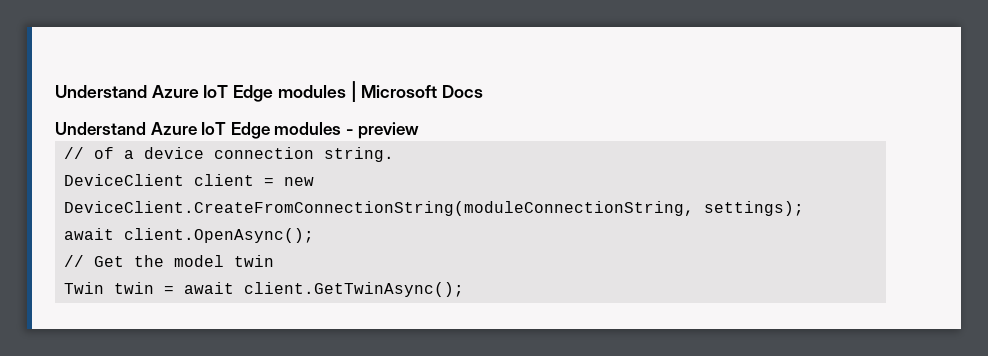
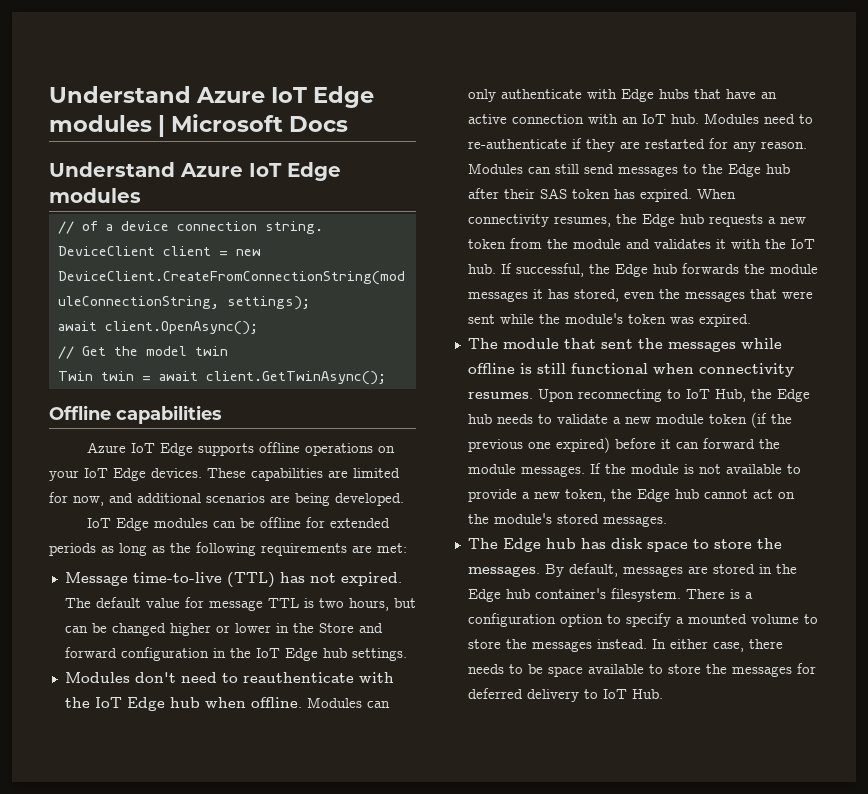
  Understand Azure IoT Edge modules | Microsoft Docs
- Understand Azure IoT Edge modules - preview
+ Understand Azure IoT Edge modules
+ Offline capabilities
+ Azure IoT Edge supports offline operations on your IoT Edge devices. These capabilities are limited for now, and additional scenarios are being developed.
+ IoT Edge modules can be offline for extended periods as long as the following requirements are met:
+ Message time-to-live (TTL) has not expired. The default value for message TTL is two hours, but can be changed higher or lower in the Store and forward configuration in the IoT Edge hub settings.
+ Modules don't need to reauthenticate with the IoT Edge hub when offline. Modules can only authenticate with Edge hubs that have an active connection with an IoT hub. Modules need to re-authenticate if they are restarted for any reason. Modules can still send messages to the Edge hub after their SAS token has expired. When connectivity resumes, the Edge hub requests a new token from the module and validates it with the IoT hub. If successful, the Edge hub forwards the module messages it has stored, even the messages that were sent while the module's token was expired.
+ The module that sent the messages while offline is still functional when connectivity resumes. Upon reconnecting to IoT Hub, the Edge hub needs to validate a new module token (if the previous one expired) before it can forward the module messages. If the module is not available to provide a new token, the Edge hub cannot act on the module's stored messages.
+ The Edge hub has disk space to store the messages. By default, messages are stored in the Edge hub container's filesystem. There is a configuration option to specify a mounted volume to store the messages instead. In either case, there needs to be space available to store the messages for deferred delivery to IoT Hub.

